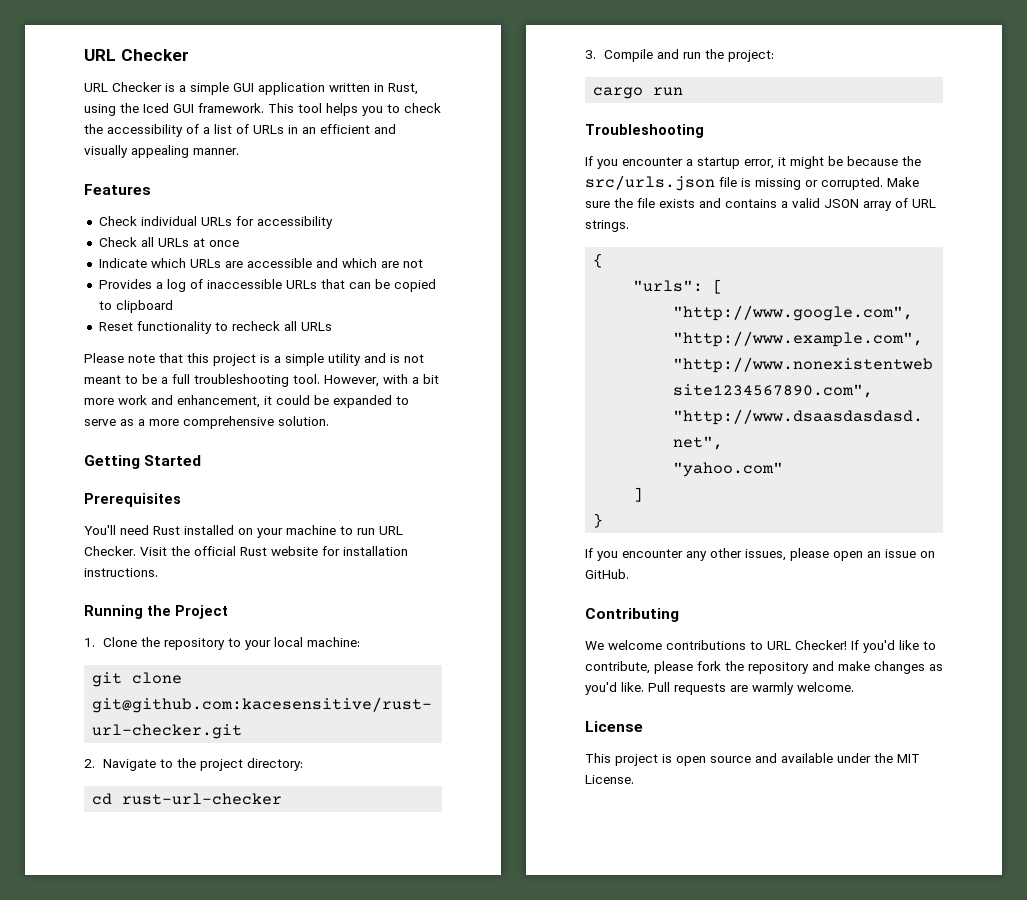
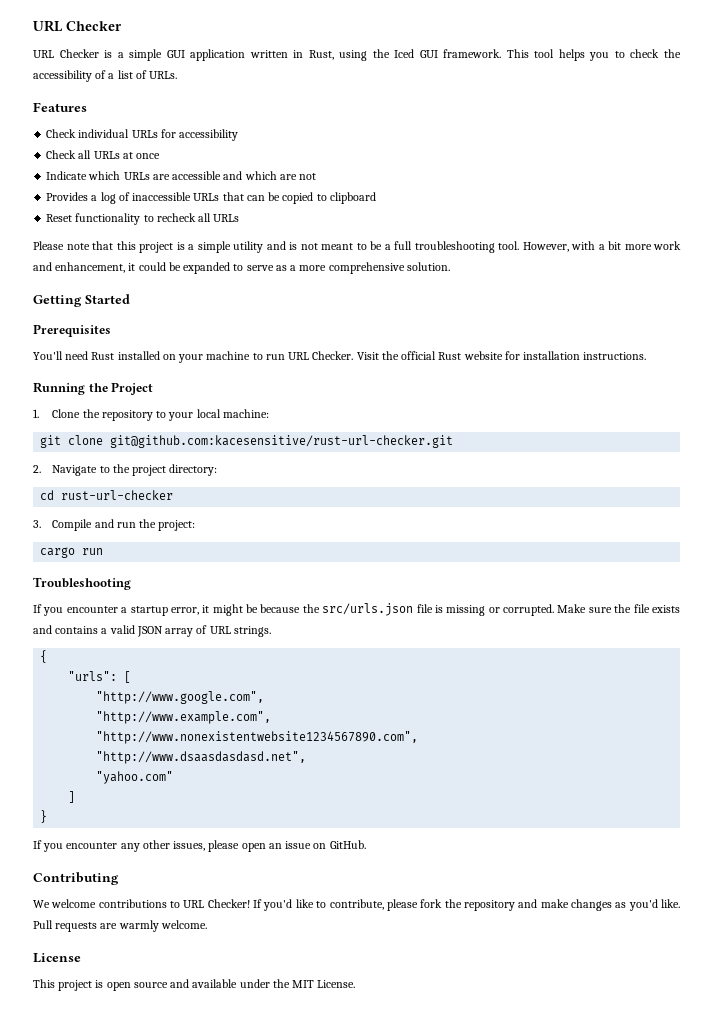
- This tool helps you to check the accessibility of a list of URLs in an efficient and visually appealing manner.
+ This tool helps you to check the accessibility of a list of URLs.

